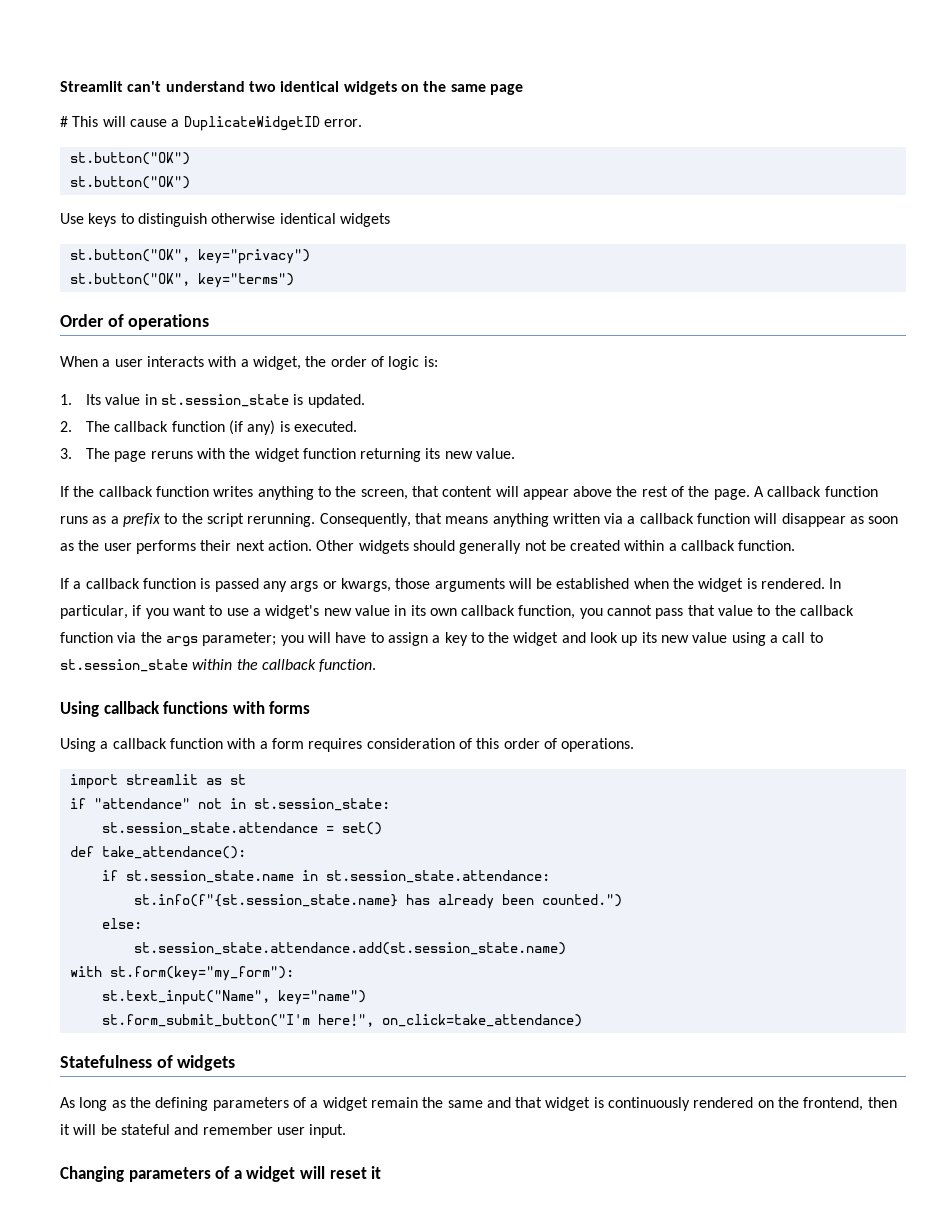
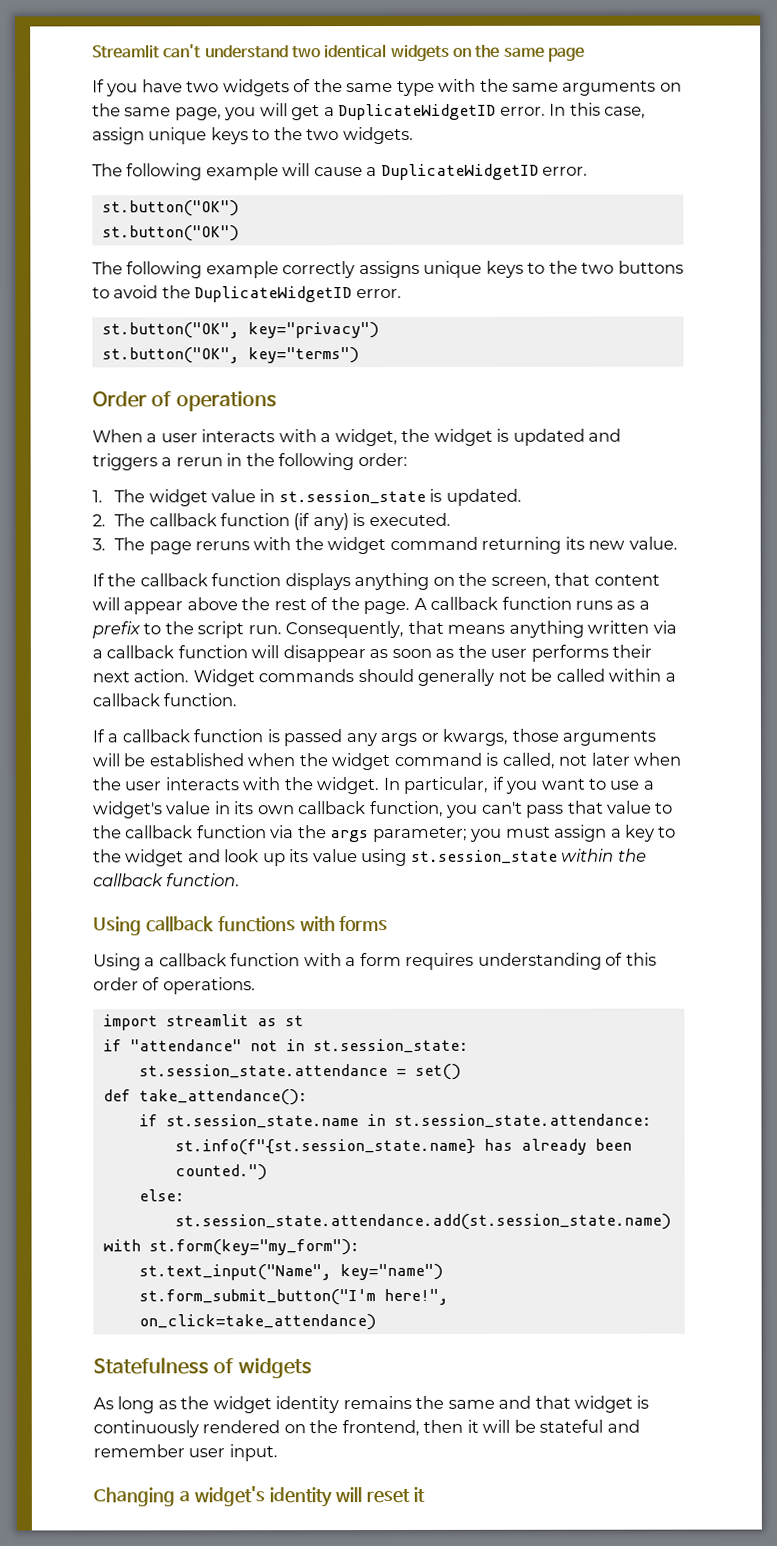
- # This will cause a DuplicateWidgetID error.
+ If you have two widgets of the same type with the same arguments on the same page, you will get a DuplicateWidgetID error. In this case, assign unique keys to the two widgets.
+ The following example will cause a DuplicateWidgetID error.
- Use keys to distinguish otherwise identical widgets
+ The following example correctly assigns unique keys to the two buttons to avoid the DuplicateWidgetID error.
- When a user interacts with a widget, the order of logic is:
+ When a user interacts with a widget, the widget is updated and triggers a rerun in the following order:
- 1. Its value in st.session_state is updated.
+ 1. The widget value in st.session_state is updated.
- 3. The page reruns with the widget function returning its new value.
+ 3. The page reruns with the widget command returning its new value.
- If the callback function writes anything to the screen, that content will appear above the rest of the page.
+ If the callback function displays anything on the screen, that content will appear above the rest of the page.
- A callback function runs as a prefix to the script rerunning.
+ A callback function runs as a prefix to the script run.
- Other widgets should generally not be created within a callback function.
+ Widget commands should generally not be called within a callback function.
- If a callback function is passed any args or kwargs, those arguments will be established when the widget is rendered.
+ If a callback function is passed any args or kwargs, those arguments will be established when the widget command is called, not later when the user interacts with the widget.
- In particular, if you want to use a widget's new value in its own callback function, you cannot pass that value to the callback function via the args parameter; you will have to assign a key to the widget and look up its new value using a call to st.session_state within the callback function.
+ In particular, if you want to use a widget's value in its own callback function, you can't pass that value to the callback function via the args parameter; you must assign a key to the widget and look up its value using st.session_state within the callback function.
- Using a callback function with a form requires consideration of this order of operations.
+ Using a callback function with a form requires understanding of this order of operations.
- As long as the defining parameters of a widget remain the same and that widget is continuously rendered on the frontend, then it will be stateful and remember user input.
+ As long as the widget identity remains the same and that widget is continuously rendered on the frontend, then it will be stateful and remember user input.
- Changing parameters of a widget will reset it
+ Changing a widget's identity will reset it

